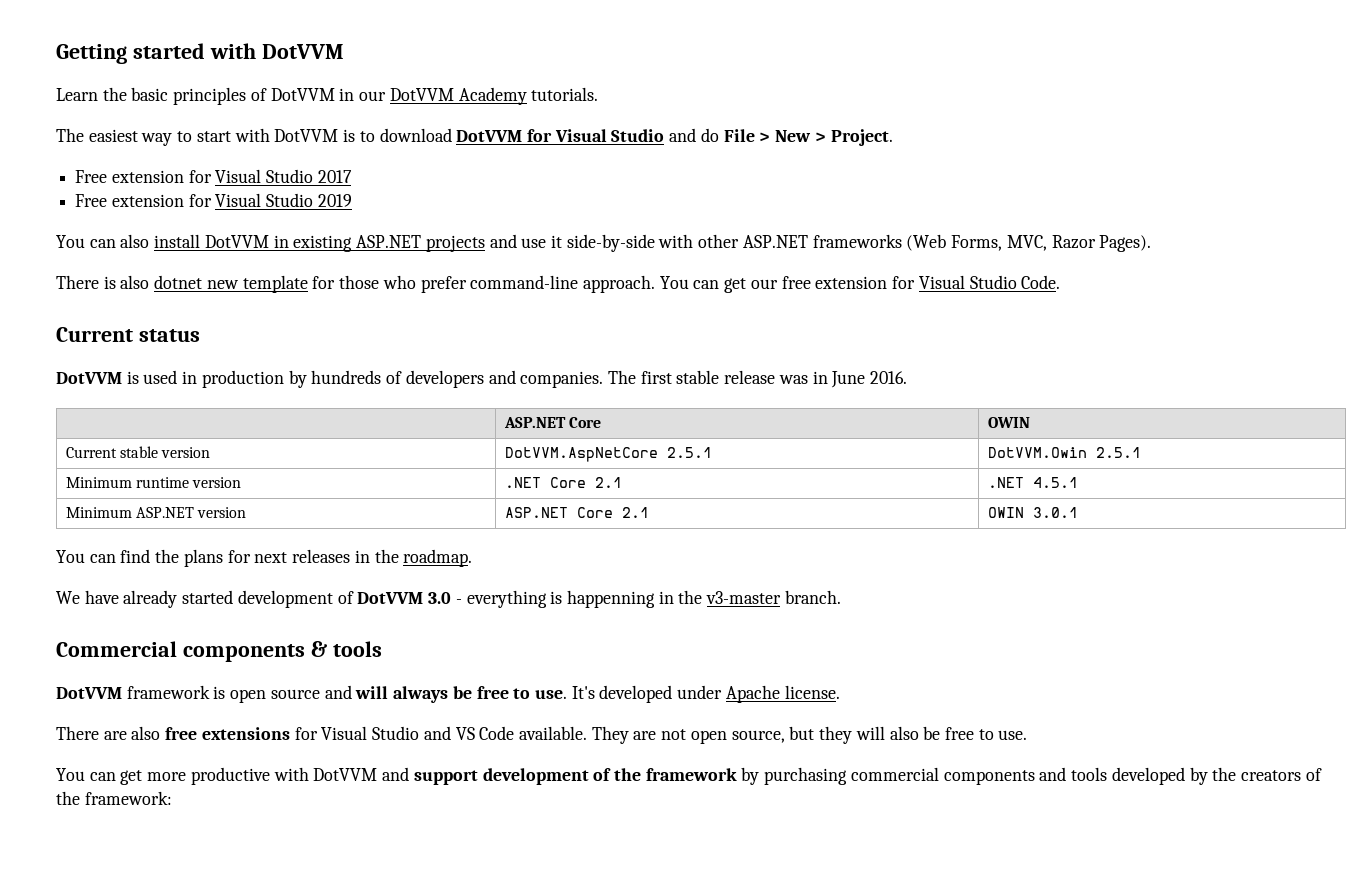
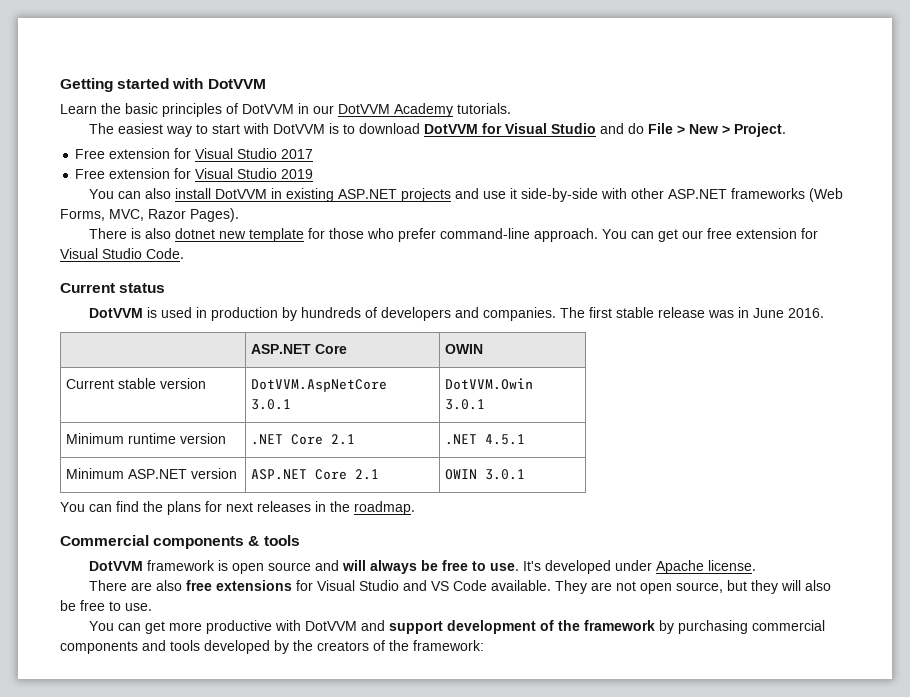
- Current stable version | DotVVM.AspNetCore 2.5.1 | DotVVM.Owin 2.5.1
+ Current stable version | DotVVM.AspNetCore 3.0.1 | DotVVM.Owin 3.0.1
- We have already started development of DotVVM 3.0 - everything is happenning in the v3-master branch.

